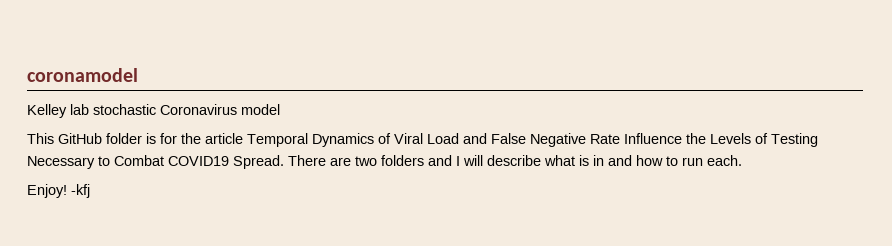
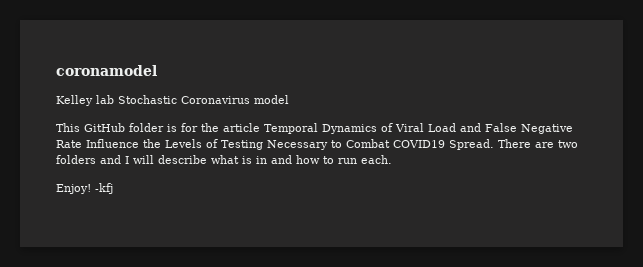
- Kelley lab stochastic Coronavirus model
+ Kelley lab Stochastic Coronavirus model

